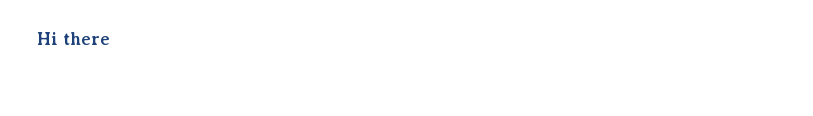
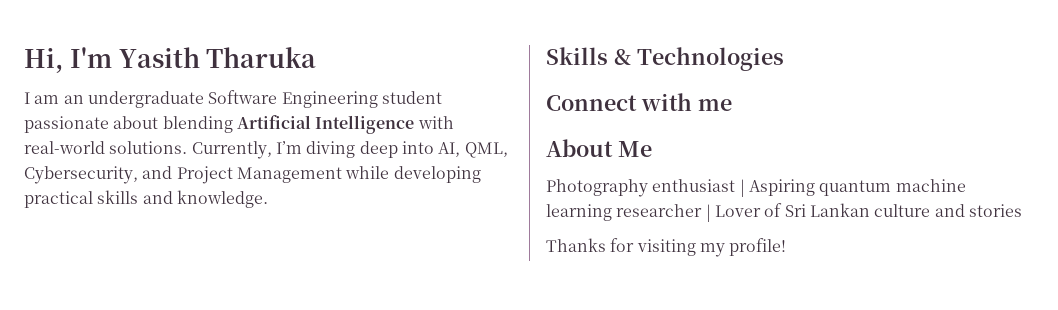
- Hi there
+ Hi, I'm Yasith Tharuka
+ I am an undergraduate Software Engineering student passionate about blending Artificial Intelligence with real-world solutions. Currently, I’m diving deep into AI, QML, Cybersecurity, and Project Management while developing practical skills and knowledge.
+ Skills & Technologies
+ Connect with me
+ About Me
+ Photography enthusiast | Aspiring quantum machine learning researcher | Lover of Sri Lankan culture and stories
+ Thanks for visiting my profile!

